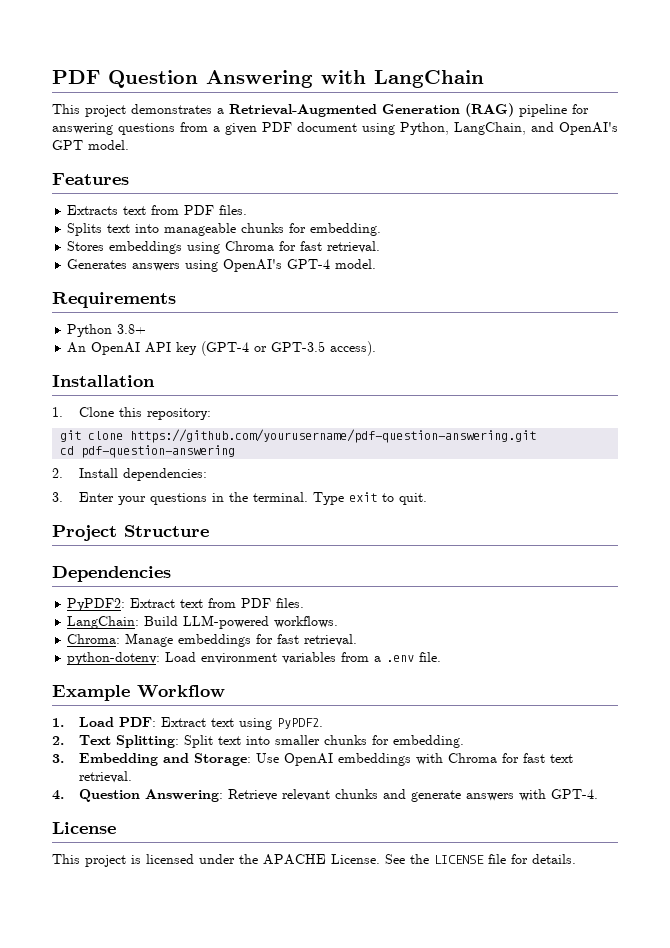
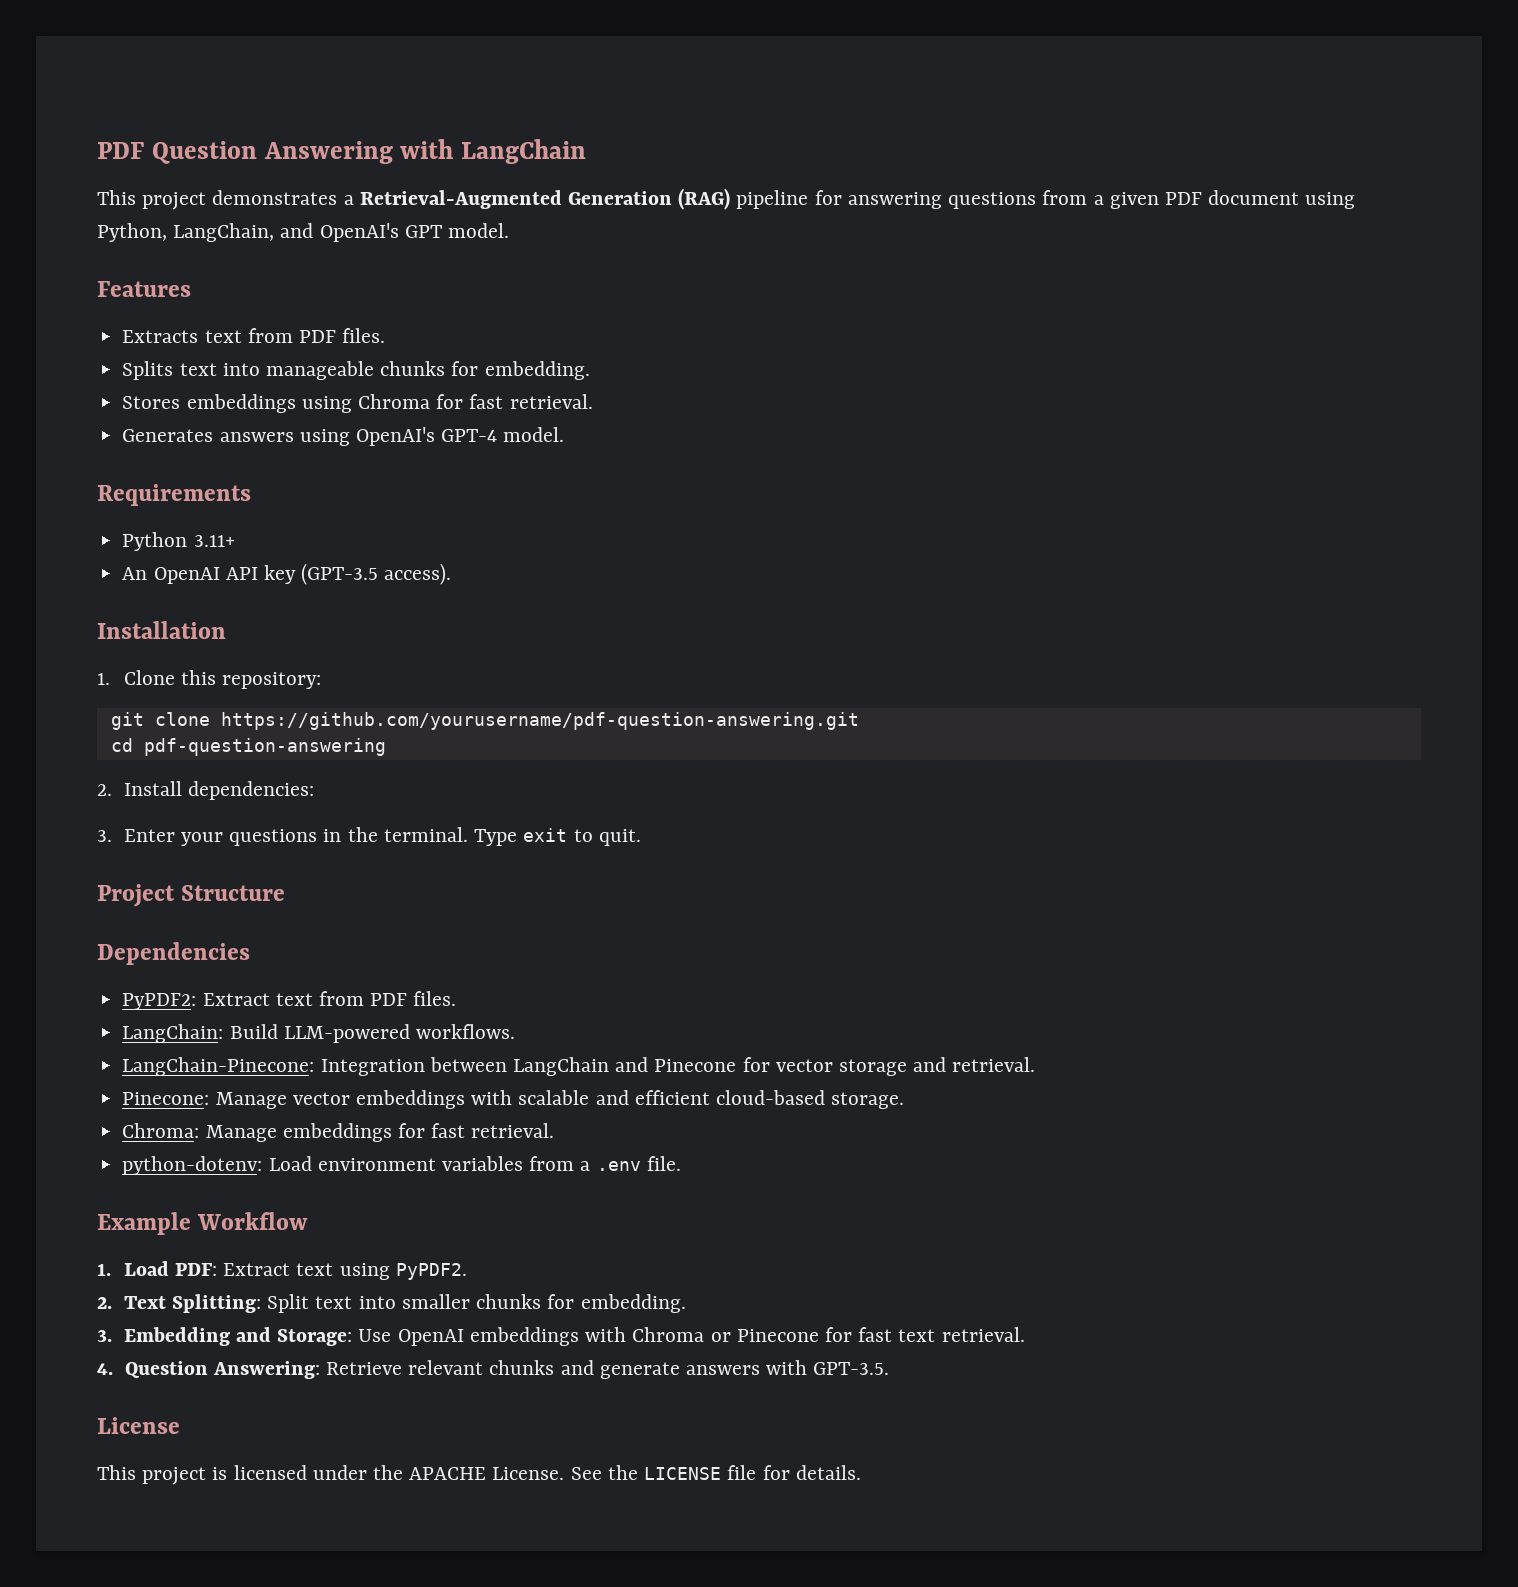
- Python 3.8+
+ Python 3.11+
- An OpenAI API key (GPT-4 or GPT-3.5 access).
+ An OpenAI API key (GPT-3.5 access).
+ LangChain-Pinecone: Integration between LangChain and Pinecone for vector storage and retrieval.
+ Pinecone: Manage vector embeddings with scalable and efficient cloud-based storage.
- 3. Embedding and Storage: Use OpenAI embeddings with Chroma for fast text retrieval.
+ 3. Embedding and Storage: Use OpenAI embeddings with Chroma or Pinecone for fast text retrieval.
- 4. Question Answering: Retrieve relevant chunks and generate answers with GPT-4.
+ 4. Question Answering: Retrieve relevant chunks and generate answers with GPT-3.5.

